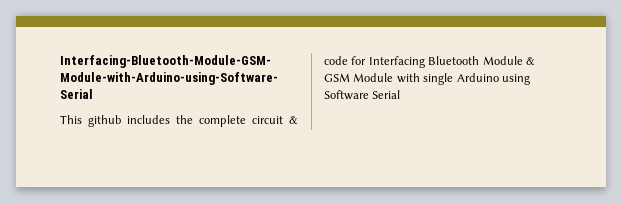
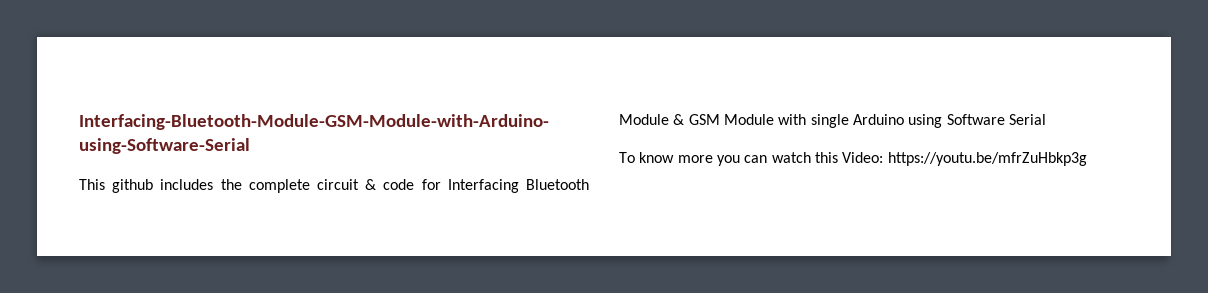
+ To know more you can watch this Video: https://youtu.be/mfrZuHbkp3g

